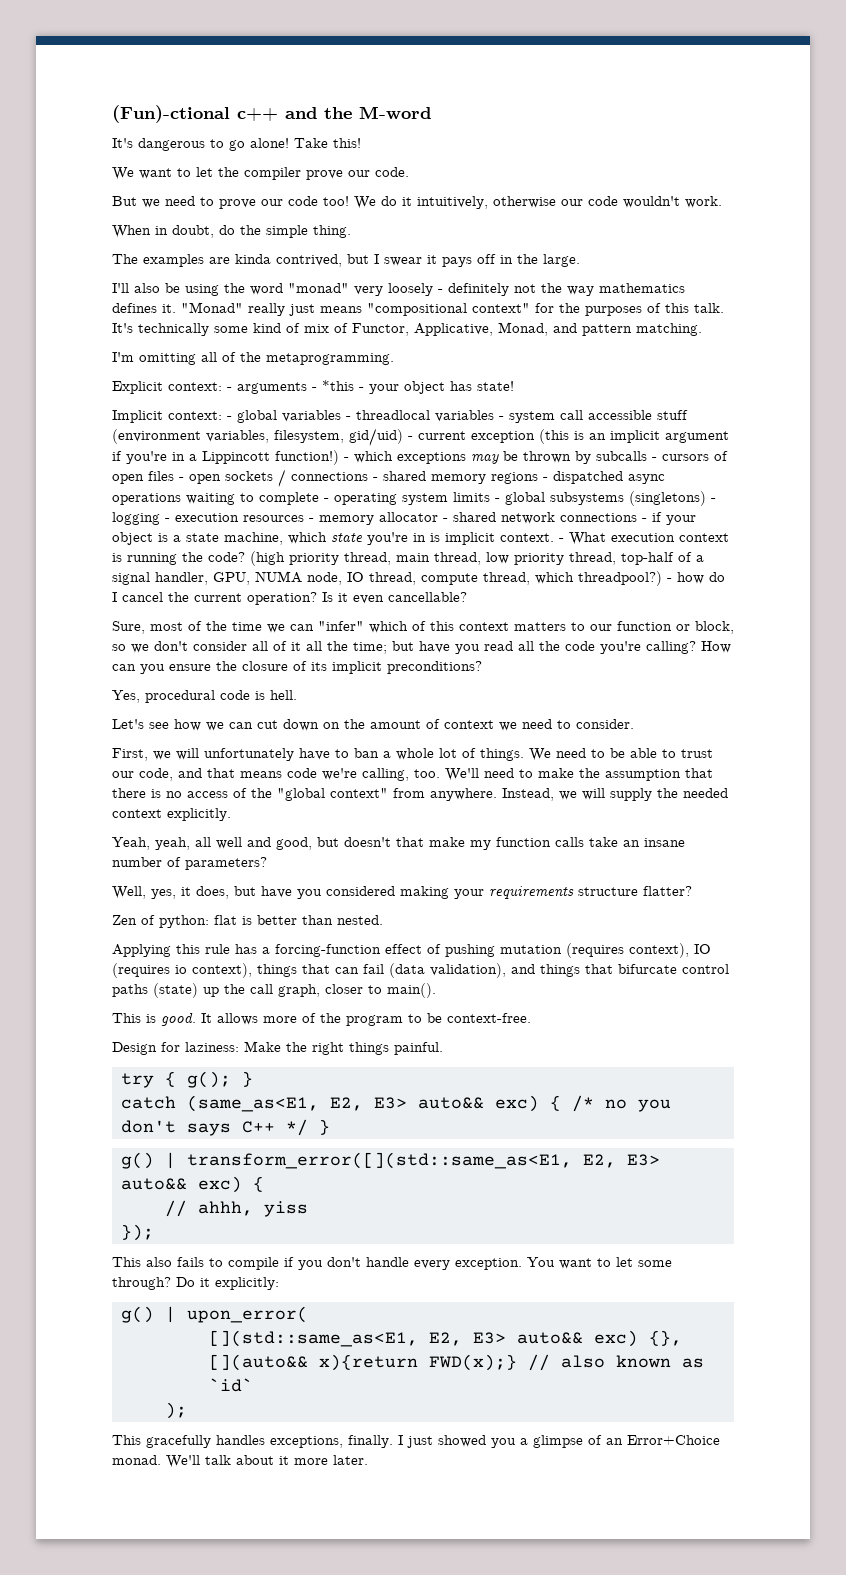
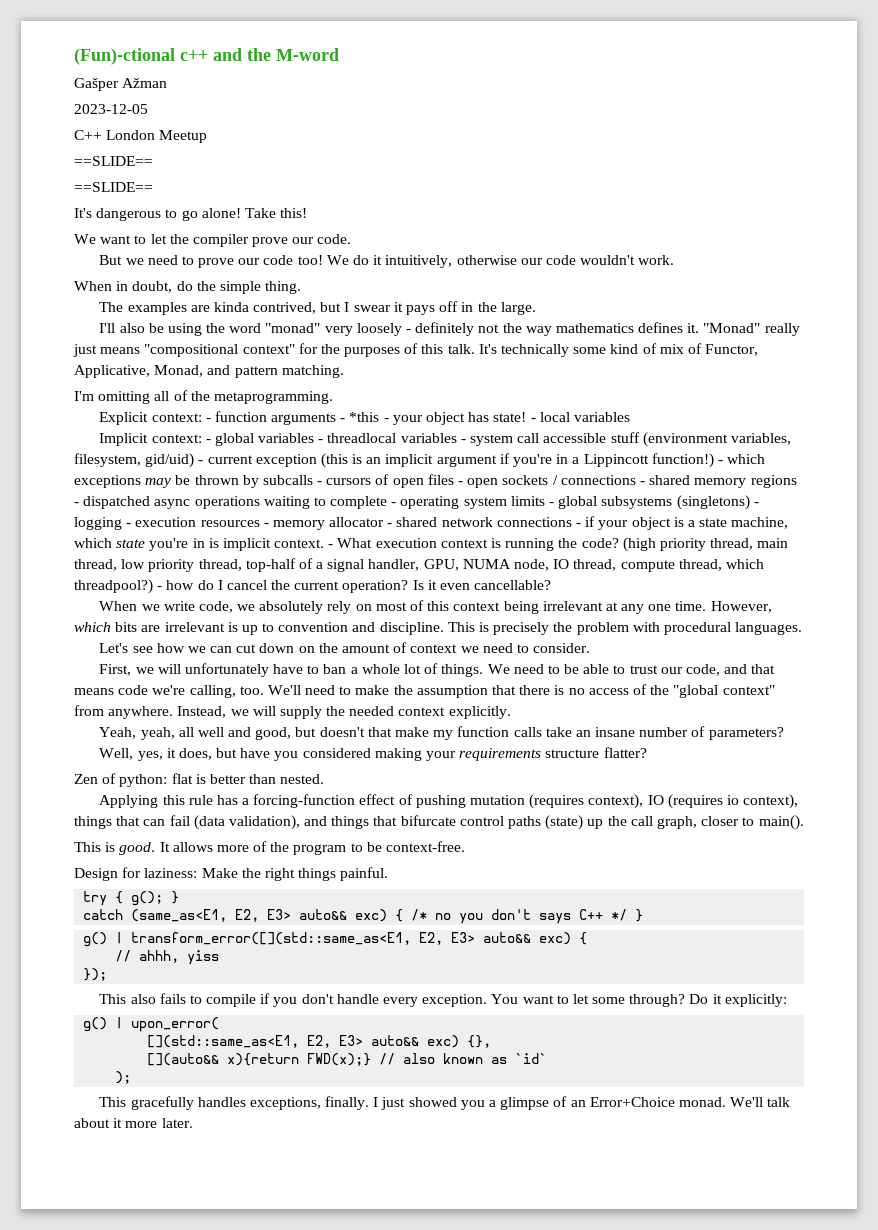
+ Gašper Ažman
+ 2023-12-05
+ C++ London Meetup
+ ==SLIDE==
+ ==SLIDE==
- Explicit context: - arguments - *this - your object has state!
+ Explicit context: - function arguments - *this - your object has state! - local variables
- Sure, most of the time we can "infer" which of this context matters to our function or block, so we don't consider all of it all the time; but have you read all the code you're calling? How can you ensure the closure of its implicit preconditions?
- Yes, procedural code is hell.
+ When we write code, we absolutely rely on most of this context being irrelevant at any one time. However, which bits are irrelevant is up to convention and discipline. This is precisely the problem with procedural languages.

